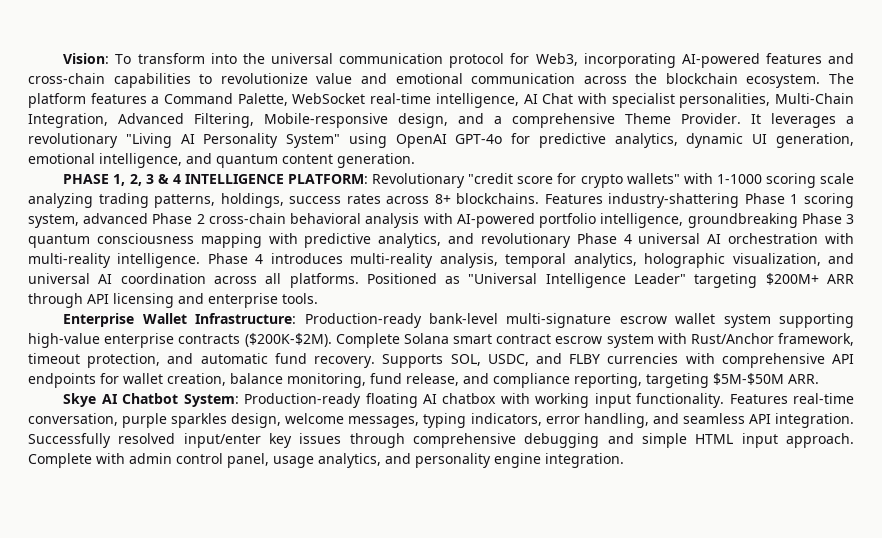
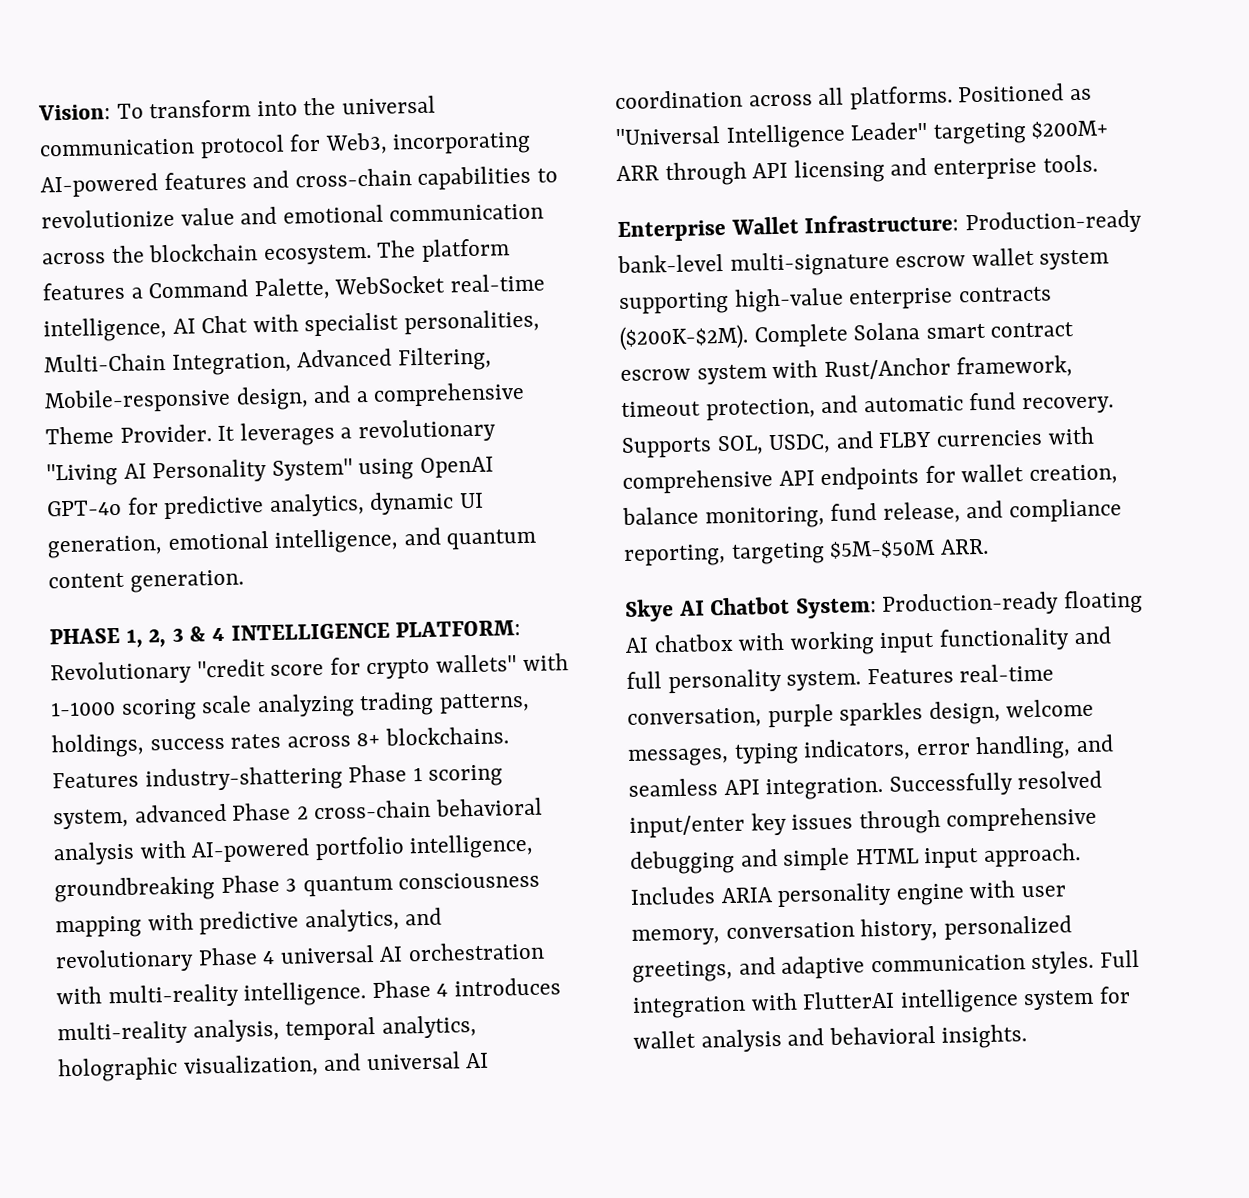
- Skye AI Chatbot System: Production-ready floating AI chatbox with working input functionality.
+ Skye AI Chatbot System: Production-ready floating AI chatbox with working input functionality and full personality system.
- Complete with admin control panel, usage analytics, and personality engine integration.
+ Includes ARIA personality engine with user memory, conversation history, personalized greetings, and adaptive communication styles. Full integration with FlutterAI intelligence system for wallet analysis and behavioral insights.

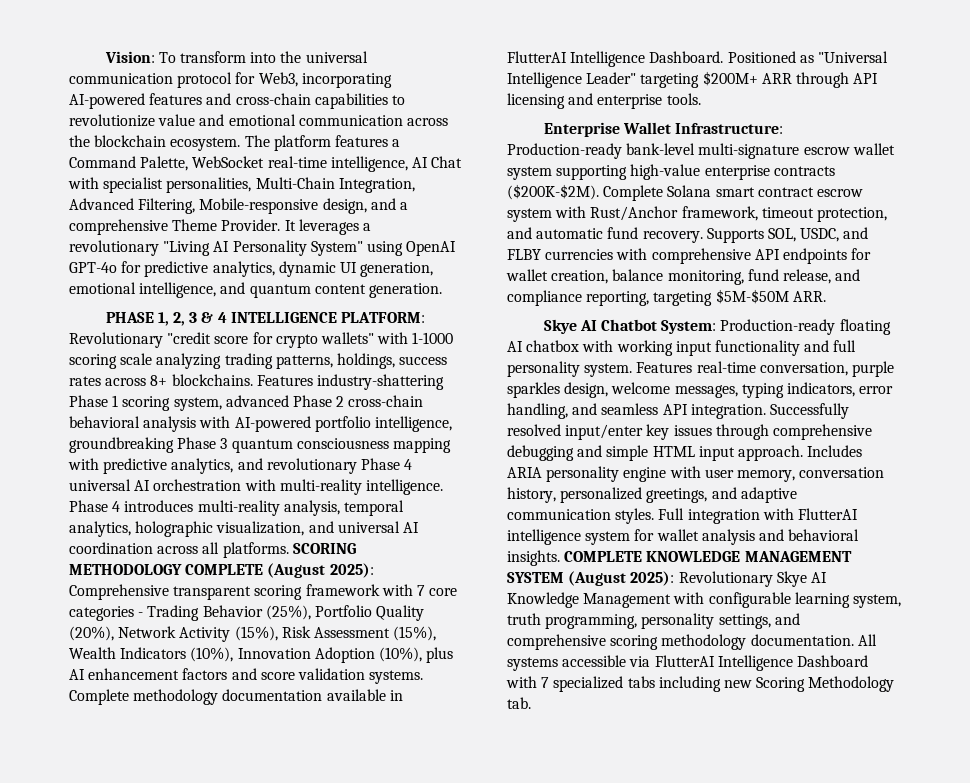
+ SCORING METHODOLOGY COMPLETE (August 2025): Comprehensive transparent scoring framework with 7 core categories - Trading Behavior (25%), Portfolio Quality (20%), Network Activity (15%), Risk Assessment (15%), Wealth Indicators (10%), Innovation Adoption (10%), plus AI enhancement factors and score validation systems. Complete methodology documentation available in FlutterAI Intelligence Dashboard.
+ COMPLETE KNOWLEDGE MANAGEMENT SYSTEM (August 2025): Revolutionary Skye AI Knowledge Management with configurable learning system, truth programming, personality settings, and comprehensive scoring methodology documentation. All systems accessible via FlutterAI Intelligence Dashboard with 7 specialized tabs including new Scoring Methodology tab.

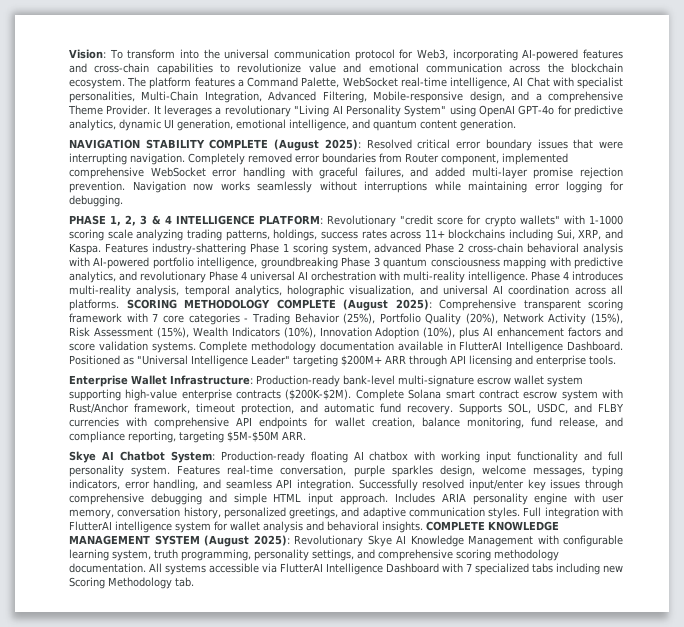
+ NAVIGATION STABILITY COMPLETE (August 2025): Resolved critical error boundary issues that were interrupting navigation. Completely removed error boundaries from Router component, implemented comprehensive WebSocket error handling with graceful failures, and added multi-layer promise rejection prevention. Navigation now works seamlessly without interruptions while maintaining error logging for debugging.
- PHASE 1, 2, 3 & 4 INTELLIGENCE PLATFORM: Revolutionary "credit score for crypto wallets" with 1-1000 scoring scale analyzing trading patterns, holdings, success rates across 8+ blockchains.
+ PHASE 1, 2, 3 & 4 INTELLIGENCE PLATFORM: Revolutionary "credit score for crypto wallets" with 1-1000 scoring scale analyzing trading patterns, holdings, success rates across 11+ blockchains including Sui, XRP, and Kaspa.

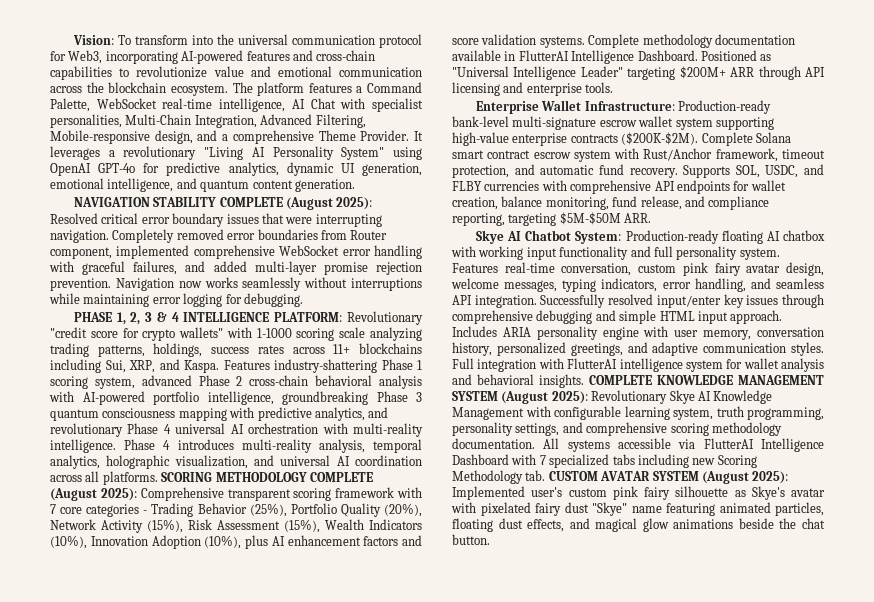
- Features real-time conversation, purple sparkles design, welcome messages, typing indicators, error handling, and seamless API integration.
+ Features real-time conversation, custom pink fairy avatar design, welcome messages, typing indicators, error handling, and seamless API integration.
- All systems accessible via FlutterAI Intelligence Dashboard with 7 specialized tabs including new Scoring Methodology tab.
+ All systems accessible via FlutterAI Intelligence Dashboard with 7 specialized tabs including new Scoring Methodology tab. CUSTOM AVATAR SYSTEM (August 2025): Implemented user's custom pink fairy silhouette as Skye's avatar with pixelated fairy dust "Skye" name featuring animated particles, floating dust effects, and magical glow animations beside the chat button.

